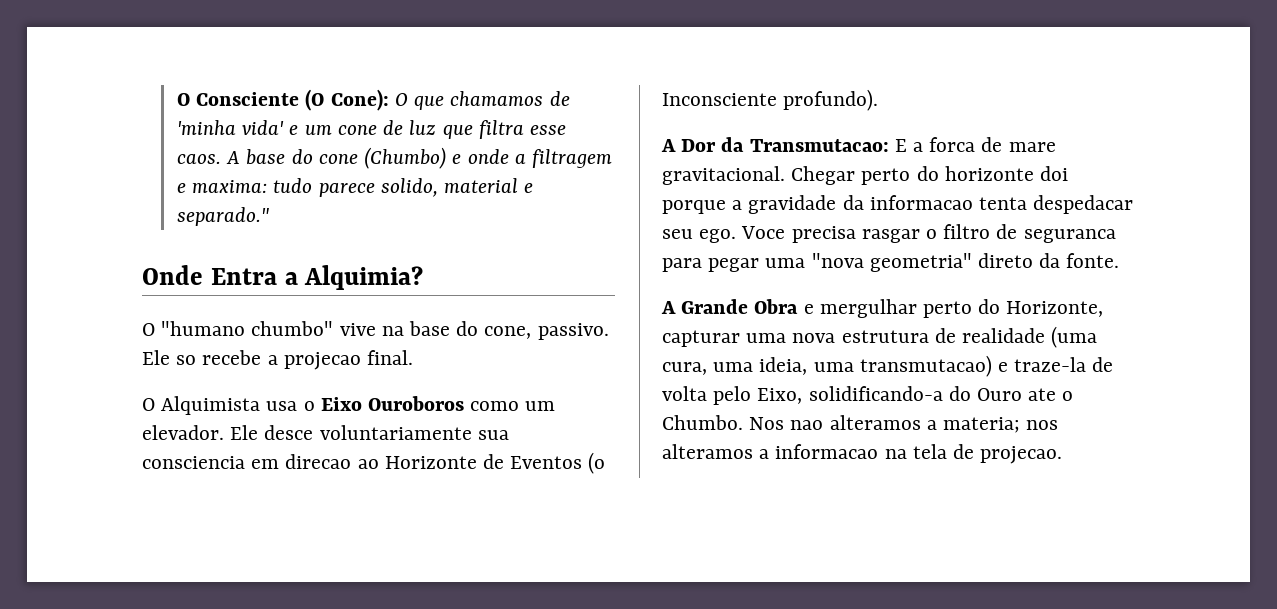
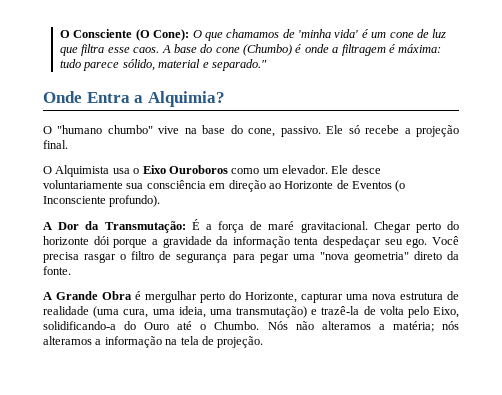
- O Consciente (O Cone): O que chamamos de 'minha vida' e um cone de luz que filtra esse caos.
+ O Consciente (O Cone): O que chamamos de 'minha vida' é um cone de luz que filtra esse caos.
- A base do cone (Chumbo) e onde a filtragem e maxima: tudo parece solido, material e separado."
+ A base do cone (Chumbo) é onde a filtragem é máxima: tudo parece sólido, material e separado."
- Ele so recebe a projecao final.
+ Ele só recebe a projeção final.
- Ele desce voluntariamente sua consciencia em direcao ao Horizonte de Eventos (o Inconsciente profundo).
+ Ele desce voluntariamente sua consciência em direção ao Horizonte de Eventos (o Inconsciente profundo).
- A Dor da Transmutacao: E a forca de mare gravitacional.
+ A Dor da Transmutação: É a força de maré gravitacional.
- Chegar perto do horizonte doi porque a gravidade da informacao tenta despedacar seu ego.
+ Chegar perto do horizonte dói porque a gravidade da informação tenta despedaçar seu ego.
- Voce precisa rasgar o filtro de seguranca para pegar uma "nova geometria" direto da fonte.
+ Você precisa rasgar o filtro de segurança para pegar uma "nova geometria" direto da fonte.
- A Grande Obra e mergulhar perto do Horizonte, capturar uma nova estrutura de realidade (uma cura, uma ideia, uma transmutacao) e traze-la de volta pelo Eixo, solidificando-a do Ouro ate o Chumbo.
+ A Grande Obra é mergulhar perto do Horizonte, capturar uma nova estrutura de realidade (uma cura, uma ideia, uma transmutação) e trazê-la de volta pelo Eixo, solidificando-a do Ouro até o Chumbo.
- Nos nao alteramos a materia; nos alteramos a informacao na tela de projecao.
+ Nós não alteramos a matéria; nós alteramos a informação na tela de projeção.

